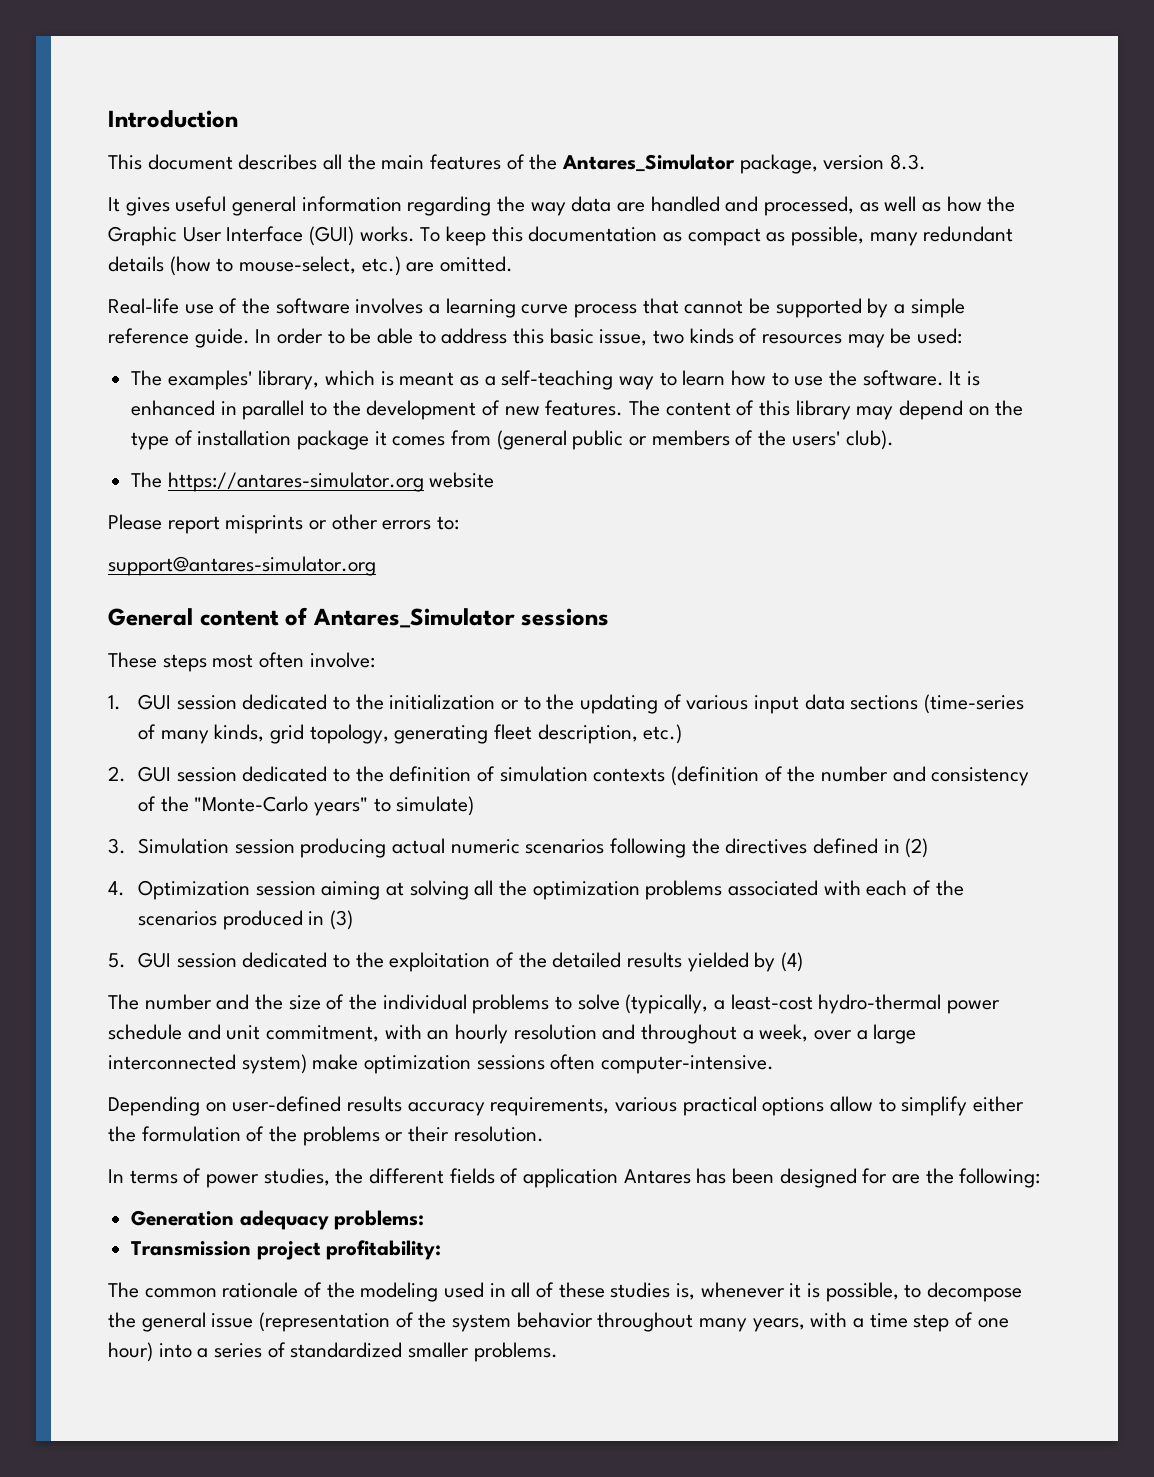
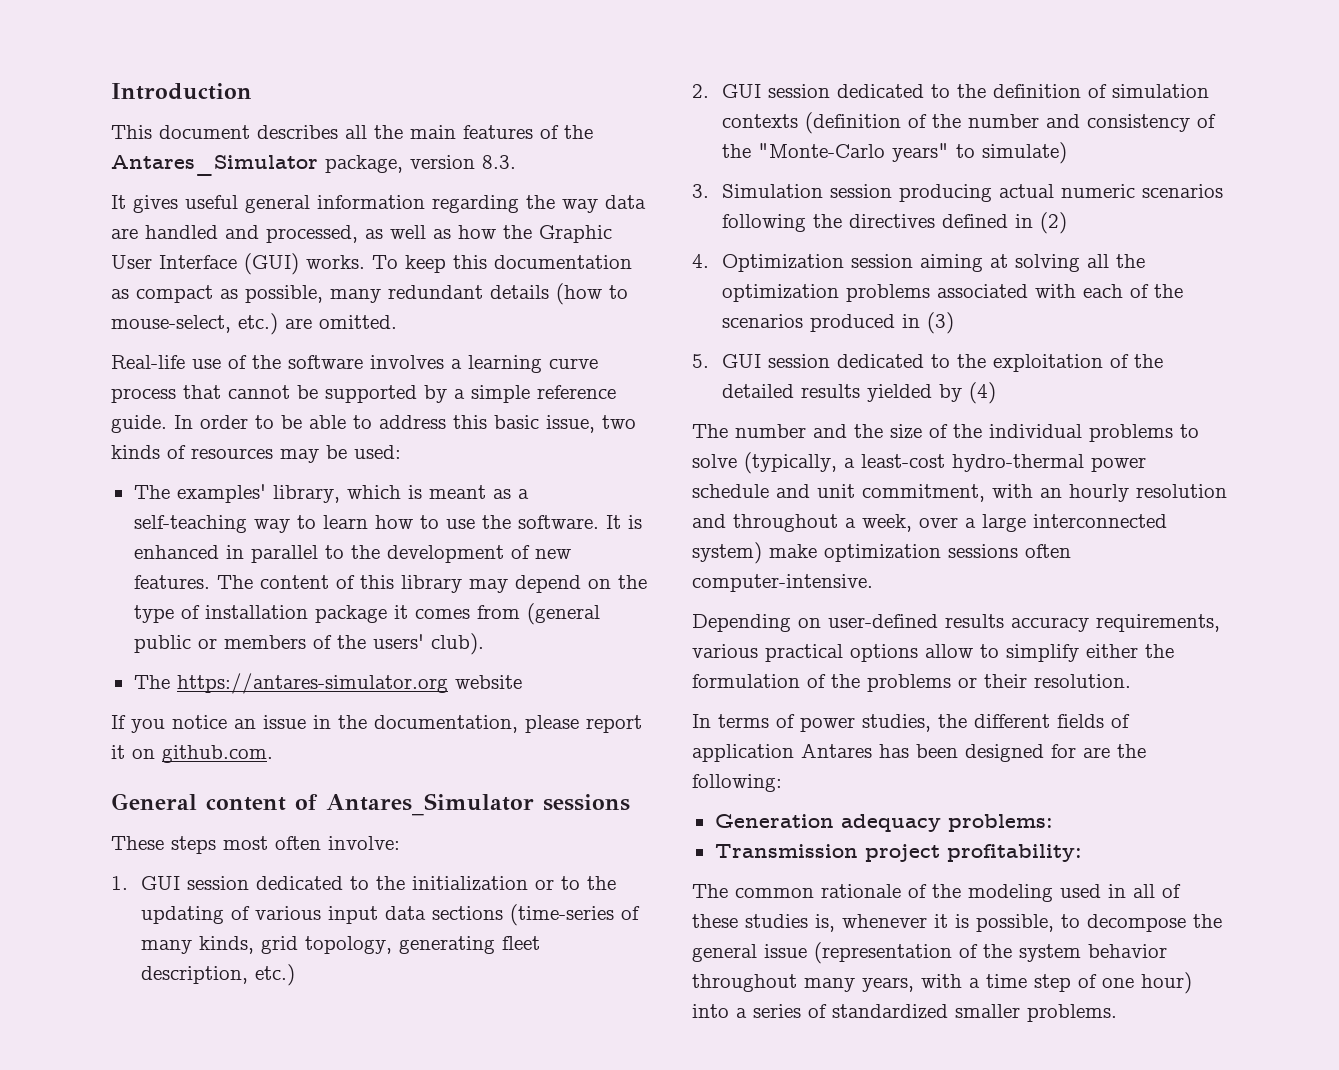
- Please report misprints or other errors to:
- support@antares-simulator.org
+ If you notice an issue in the documentation, please report it on github.com.

